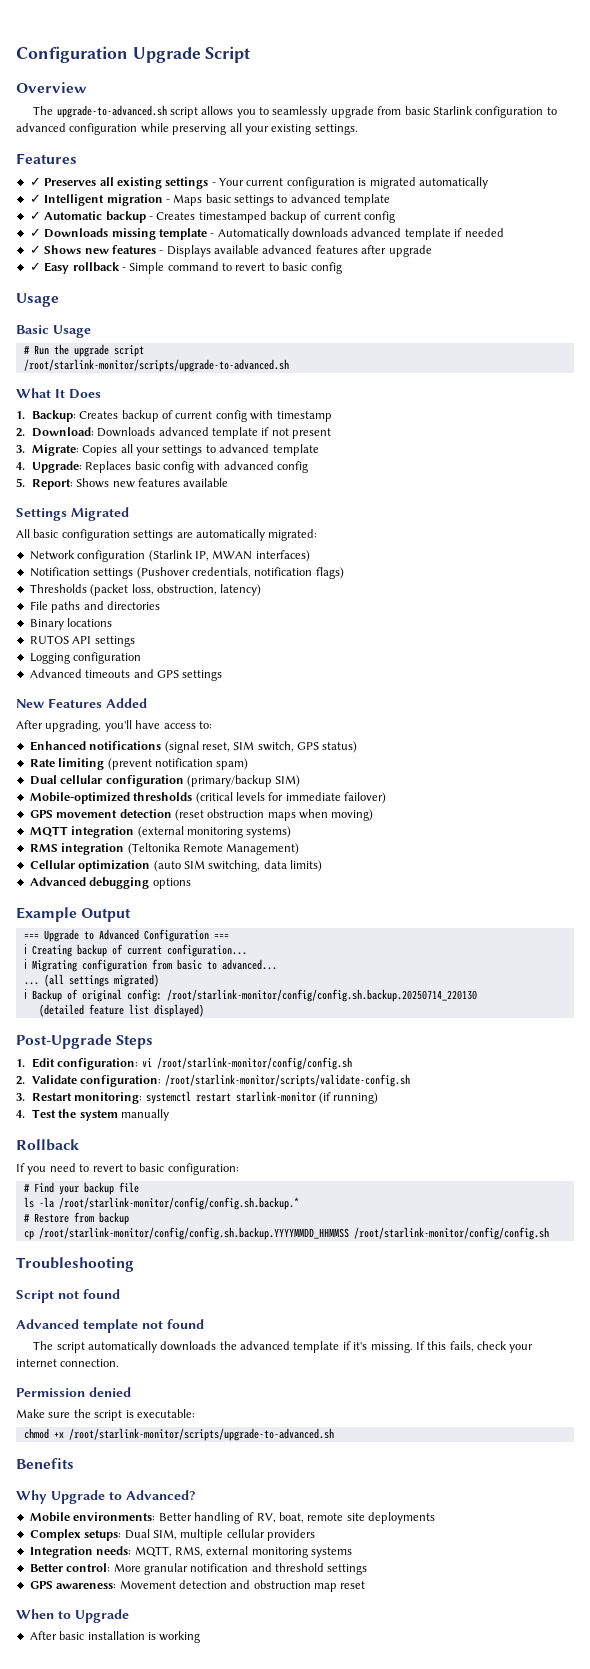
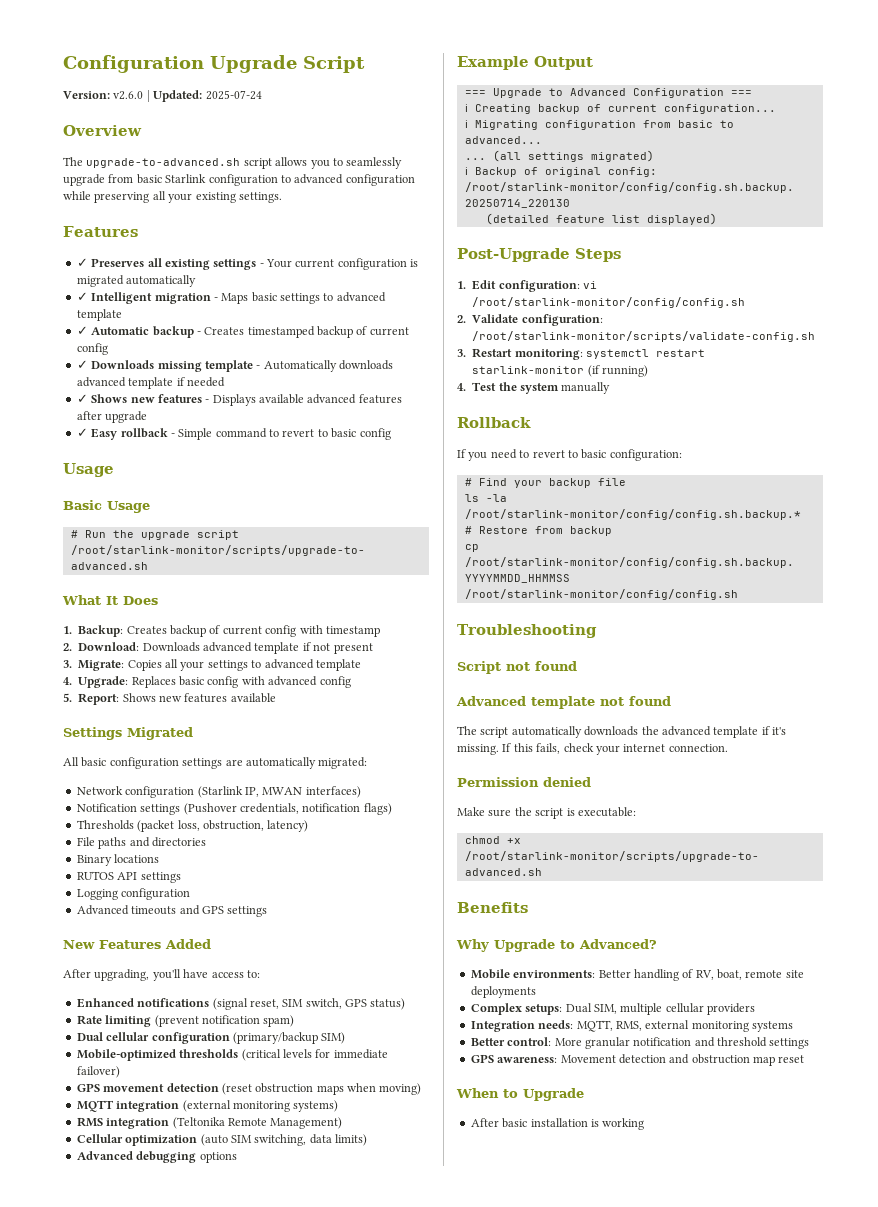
+ Version: v2.6.0 | Updated: 2025-07-24

